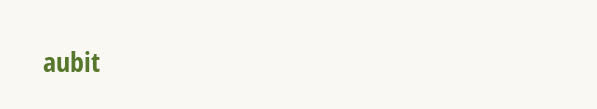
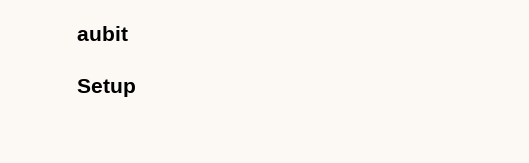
+ Setup

